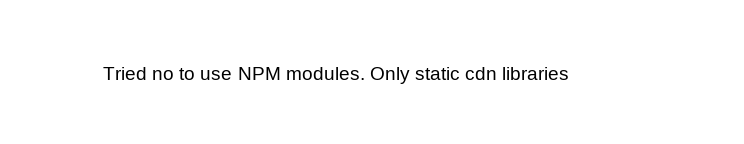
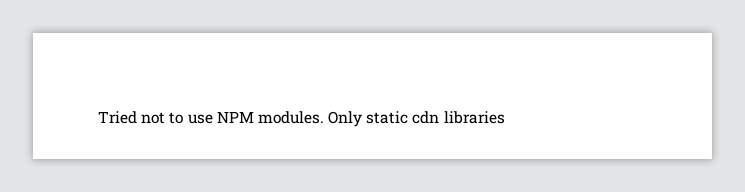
- Tried no to use NPM modules.
+ Tried not to use NPM modules.

